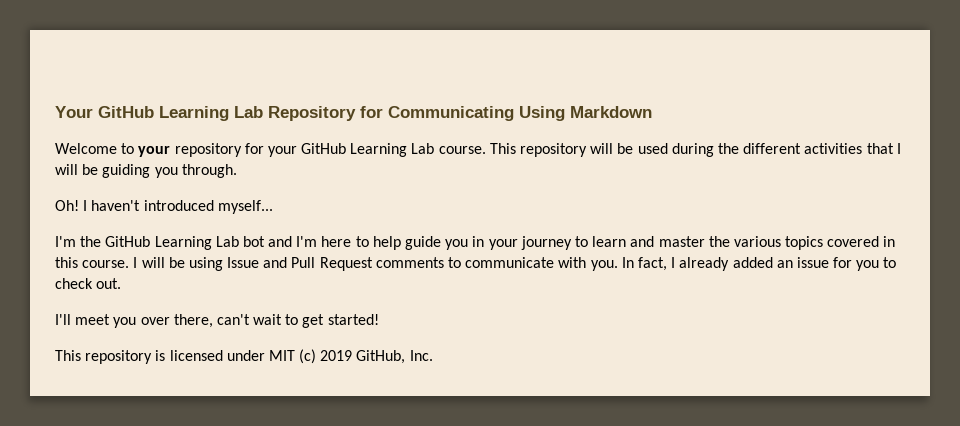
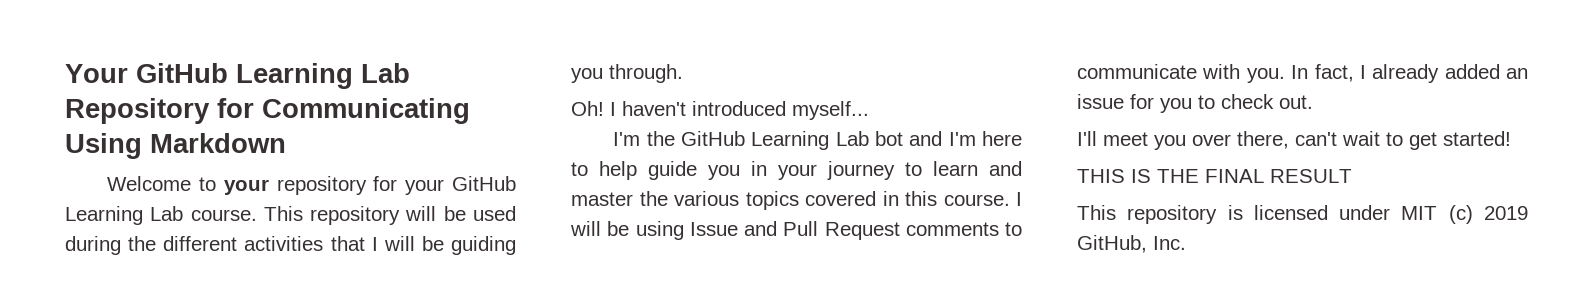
+ THIS IS THE FINAL RESULT

